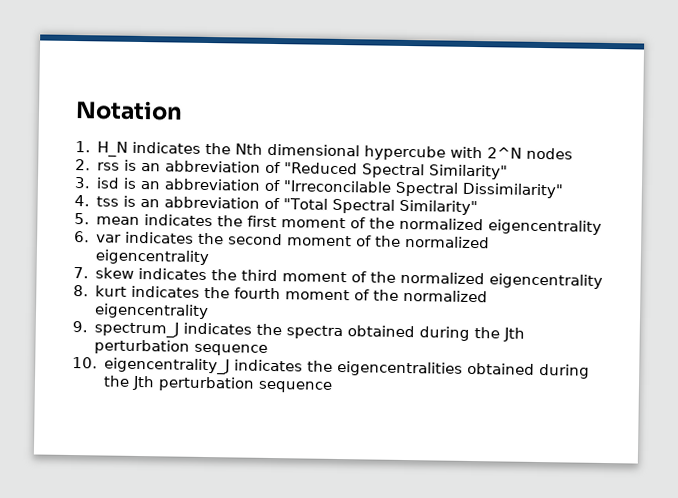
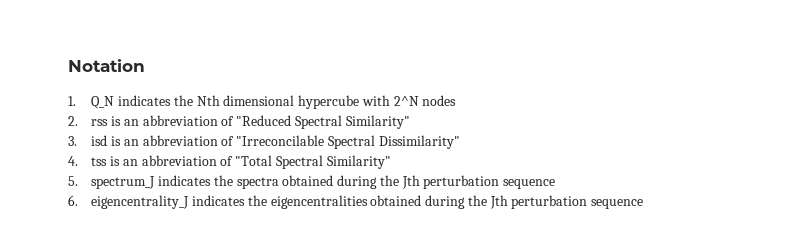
- 1. H_N indicates the Nth dimensional hypercube with 2^N nodes
+ 1. Q_N indicates the Nth dimensional hypercube with 2^N nodes
- 5. mean indicates the first moment of the normalized eigencentrality
- 6. var indicates the second moment of the normalized eigencentrality
- 7. skew indicates the third moment of the normalized eigencentrality
- 8. kurt indicates the fourth moment of the normalized eigencentrality
- 9. spectrum_J indicates the spectra obtained during the Jth perturbation sequence
+ 5. spectrum_J indicates the spectra obtained during the Jth perturbation sequence
- 10. eigencentrality_J indicates the eigencentralities obtained during the Jth perturbation sequence
+ 6. eigencentrality_J indicates the eigencentralities obtained during the Jth perturbation sequence

